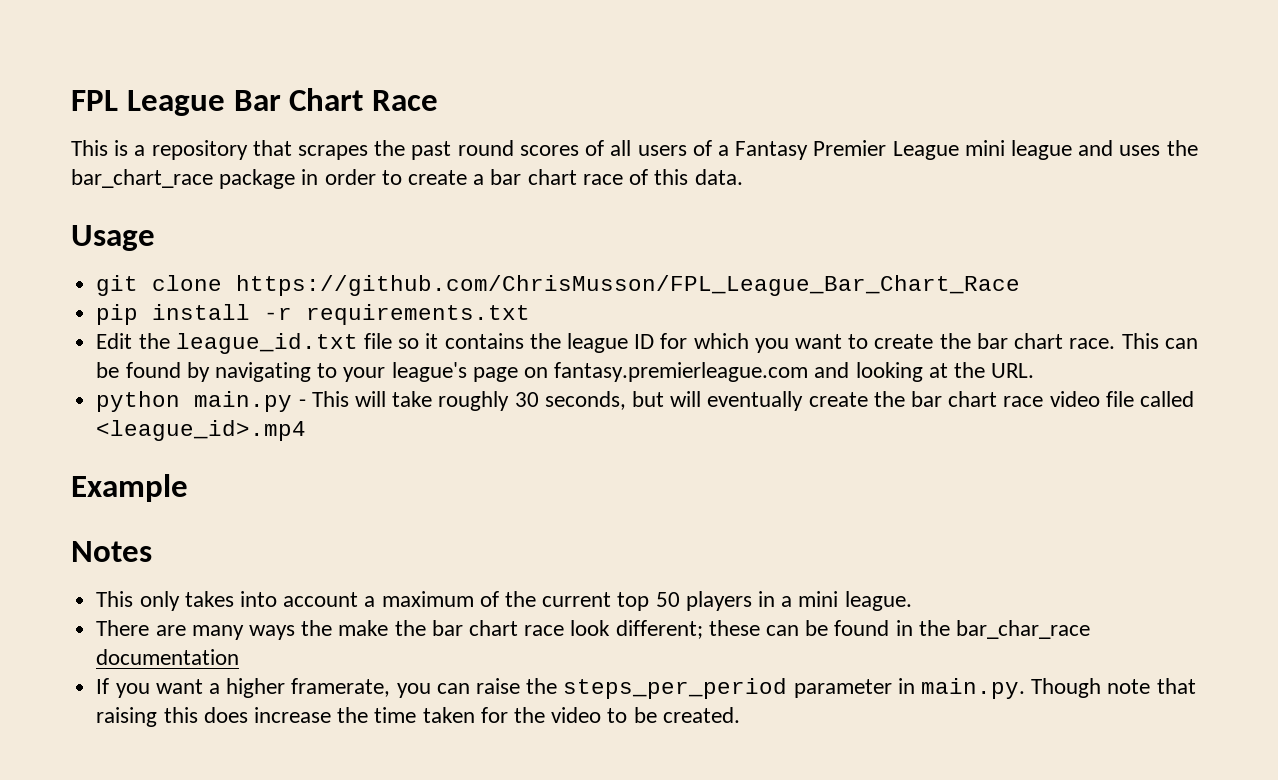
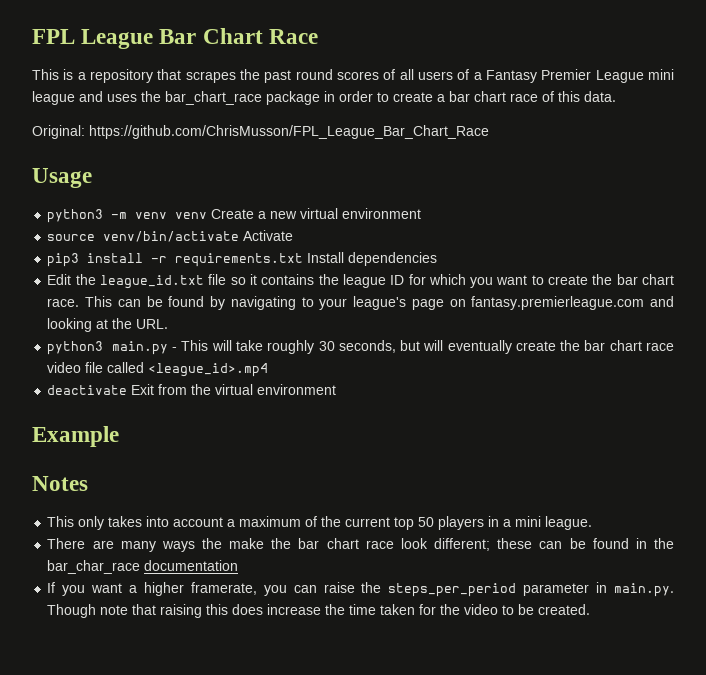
+ Original: https://github.com/ChrisMusson/FPL_League_Bar_Chart_Race
- git clone https://github.com/ChrisMusson/FPL_League_Bar_Chart_Race
- pip install -r requirements.txt
+ python3 -m venv venv Create a new virtual environment
+ source venv/bin/activate Activate
+ pip3 install -r requirements.txt Install dependencies
- python main.py - This will take roughly 30 seconds, but will eventually create the bar chart race video file called <league_id>.mp4
+ python3 main.py - This will take roughly 30 seconds, but will eventually create the bar chart race video file called <league_id>.mp4
+ deactivate Exit from the virtual environment

